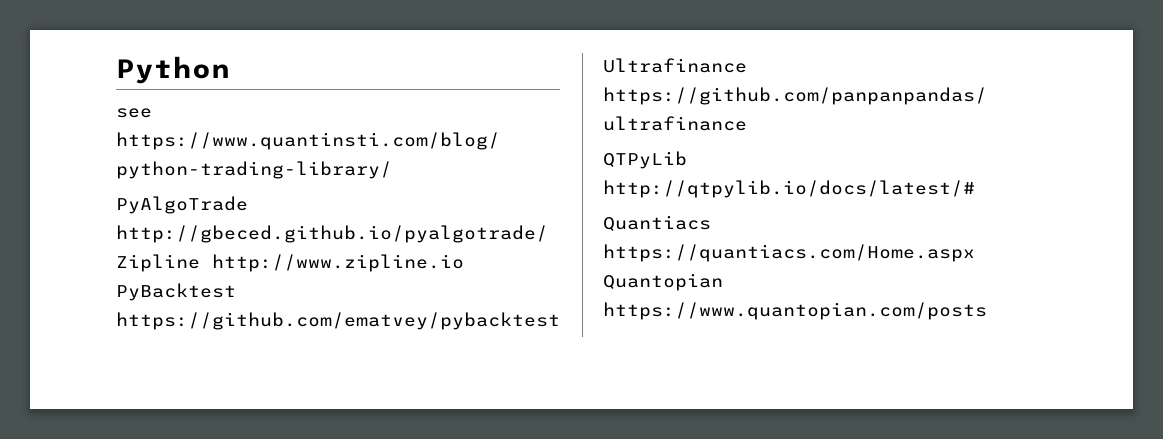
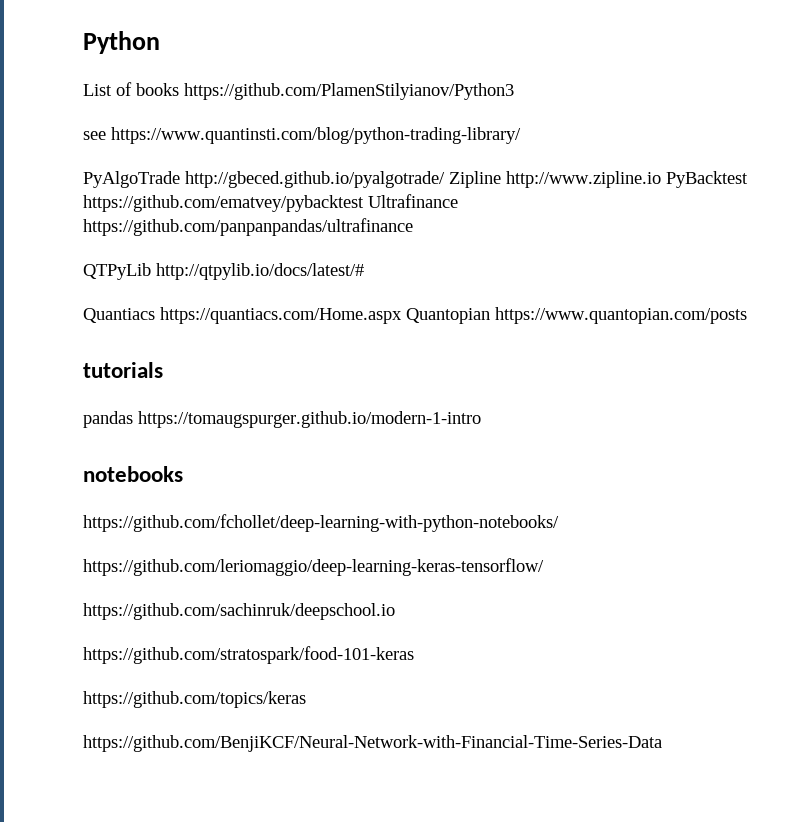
+ List of books https://github.com/PlamenStilyianov/Python3
+ tutorials
+ pandas https://tomaugspurger.github.io/modern-1-intro
+ notebooks
+ https://github.com/fchollet/deep-learning-with-python-notebooks/
+ https://github.com/leriomaggio/deep-learning-keras-tensorflow/
+ https://github.com/sachinruk/deepschool.io
+ https://github.com/stratospark/food-101-keras
+ https://github.com/topics/keras
+ https://github.com/BenjiKCF/Neural-Network-with-Financial-Time-Series-Data

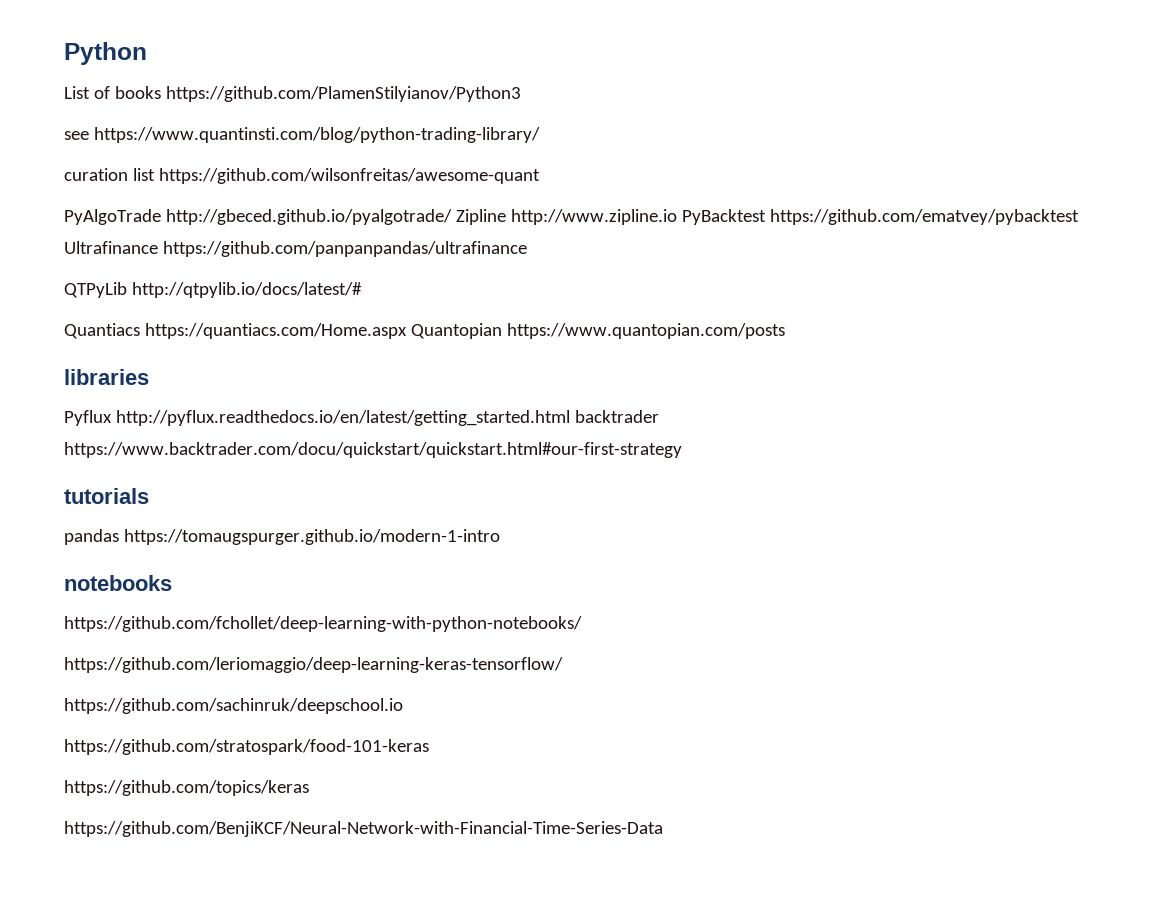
+ curation list https://github.com/wilsonfreitas/awesome-quant
+ libraries
+ Pyflux http://pyflux.readthedocs.io/en/latest/getting_started.html backtrader https://www.backtrader.com/docu/quickstart/quickstart.html#our-first-strategy

